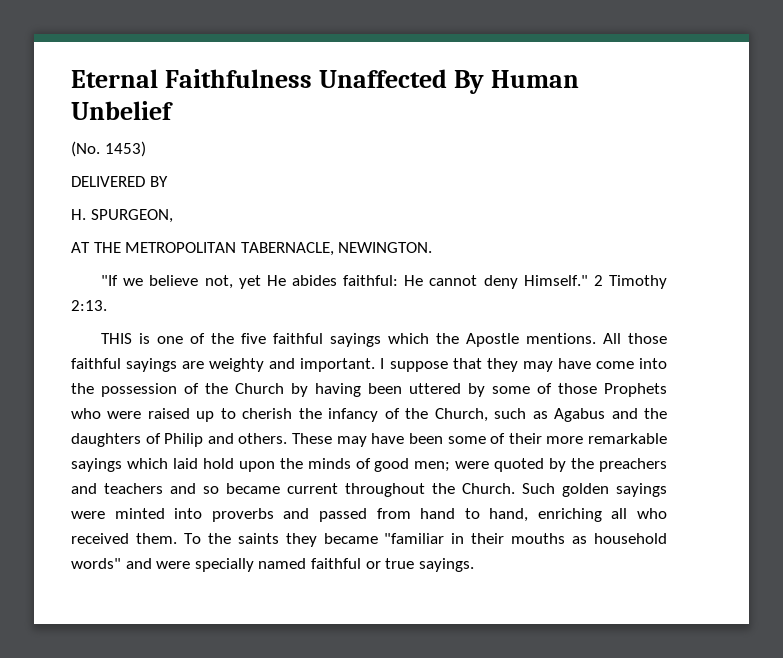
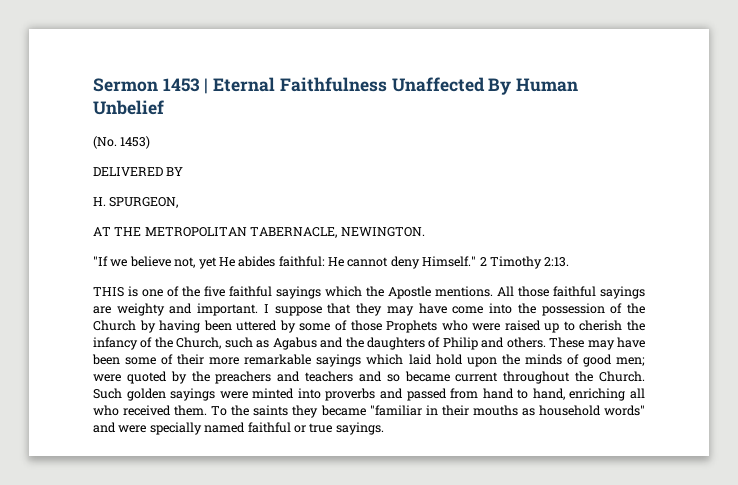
- Eternal Faithfulness Unaffected By Human Unbelief
+ Sermon 1453 | Eternal Faithfulness Unaffected By Human Unbelief

